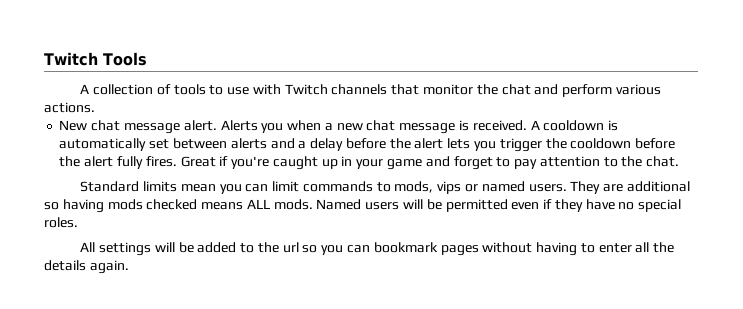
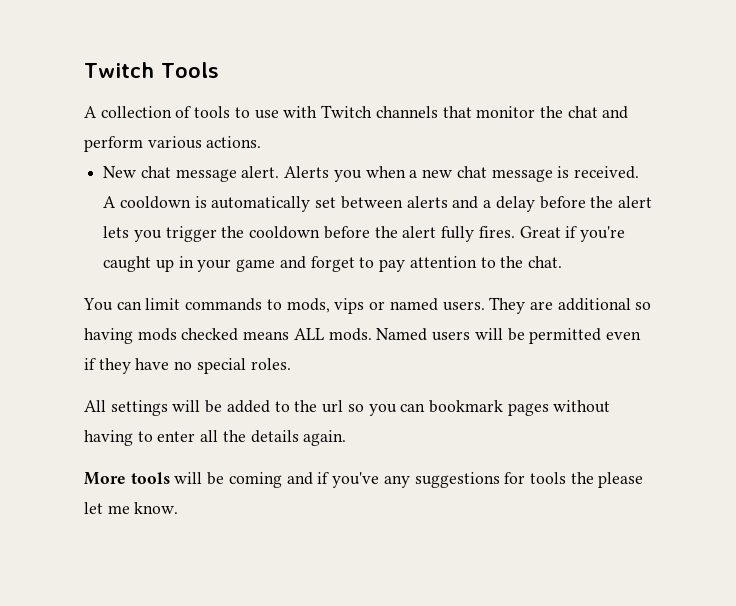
- Standard limits mean you can limit commands to mods, vips or named users.
+ You can limit commands to mods, vips or named users.
+ More tools will be coming and if you've any suggestions for tools the please let me know.

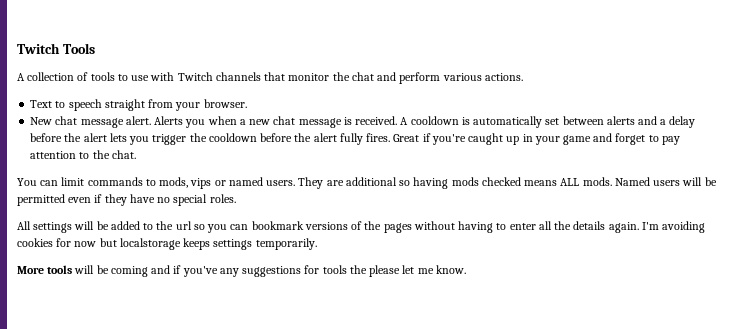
+ Text to speech straight from your browser.
- All settings will be added to the url so you can bookmark pages without having to enter all the details again.
+ All settings will be added to the url so you can bookmark versions of the pages without having to enter all the details again. I'm avoiding cookies for now but localstorage keeps settings temporarily.

